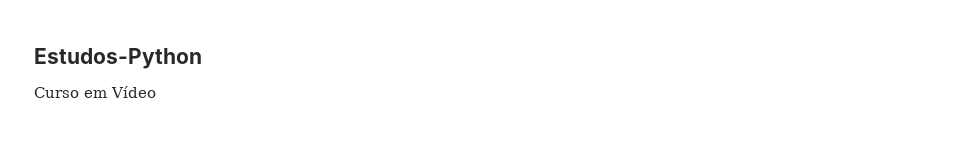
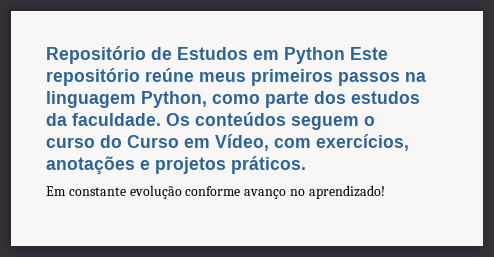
- Estudos-Python
- Curso em Vídeo
+ Repositório de Estudos em Python Este repositório reúne meus primeiros passos na linguagem Python, como parte dos estudos da faculdade. Os conteúdos seguem o curso do Curso em Vídeo, com exercícios, anotações e projetos práticos.
+ Em constante evolução conforme avanço no aprendizado!

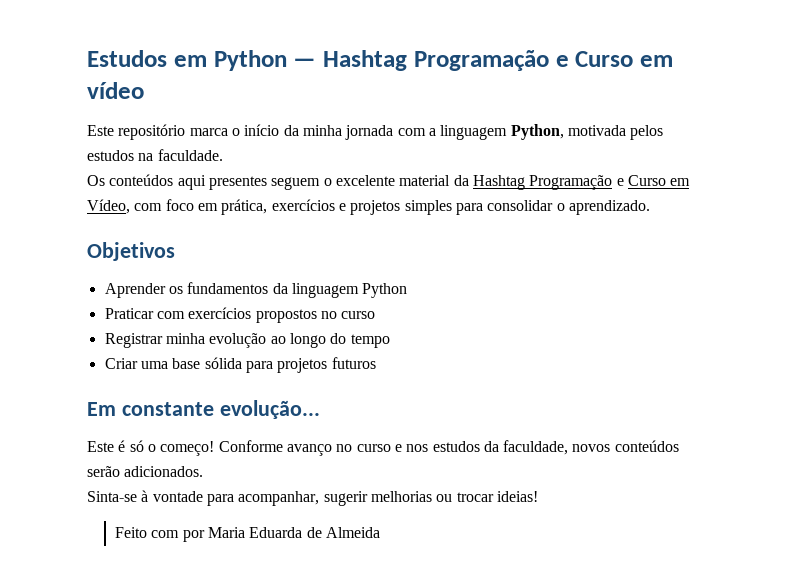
- Repositório de Estudos em Python Este repositório reúne meus primeiros passos na linguagem Python, como parte dos estudos da faculdade. Os conteúdos seguem o curso do Curso em Vídeo, com exercícios, anotações e projetos práticos.
- Em constante evolução conforme avanço no aprendizado!
+ Estudos em Python — Hashtag Programação e Curso em vídeo
+ Este repositório marca o início da minha jornada com a linguagem Python, motivada pelos estudos na faculdade.
+ Os conteúdos aqui presentes seguem o excelente material da Hashtag Programação e Curso em Vídeo, com foco em prática, exercícios e projetos simples para consolidar o aprendizado.
+ Objetivos
+ Aprender os fundamentos da linguagem Python
+ Praticar com exercícios propostos no curso
+ Registrar minha evolução ao longo do tempo
+ Criar uma base sólida para projetos futuros
+ Em constante evolução...
+ Este é só o começo! Conforme avanço no curso e nos estudos da faculdade, novos conteúdos serão adicionados.
+ Sinta-se à vontade para acompanhar, sugerir melhorias ou trocar ideias!
+ Feito com por Maria Eduarda de Almeida

